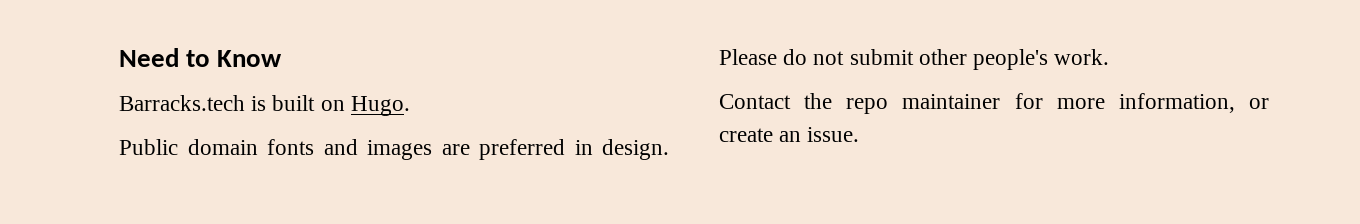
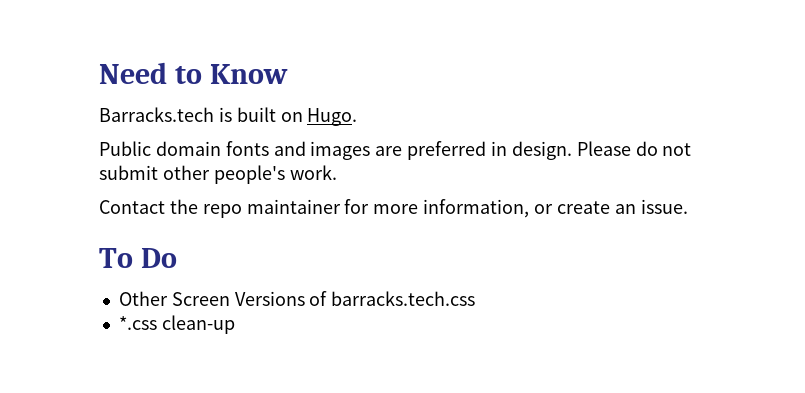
+ To Do
+ Other Screen Versions of barracks.tech.css
+ *.css clean-up

